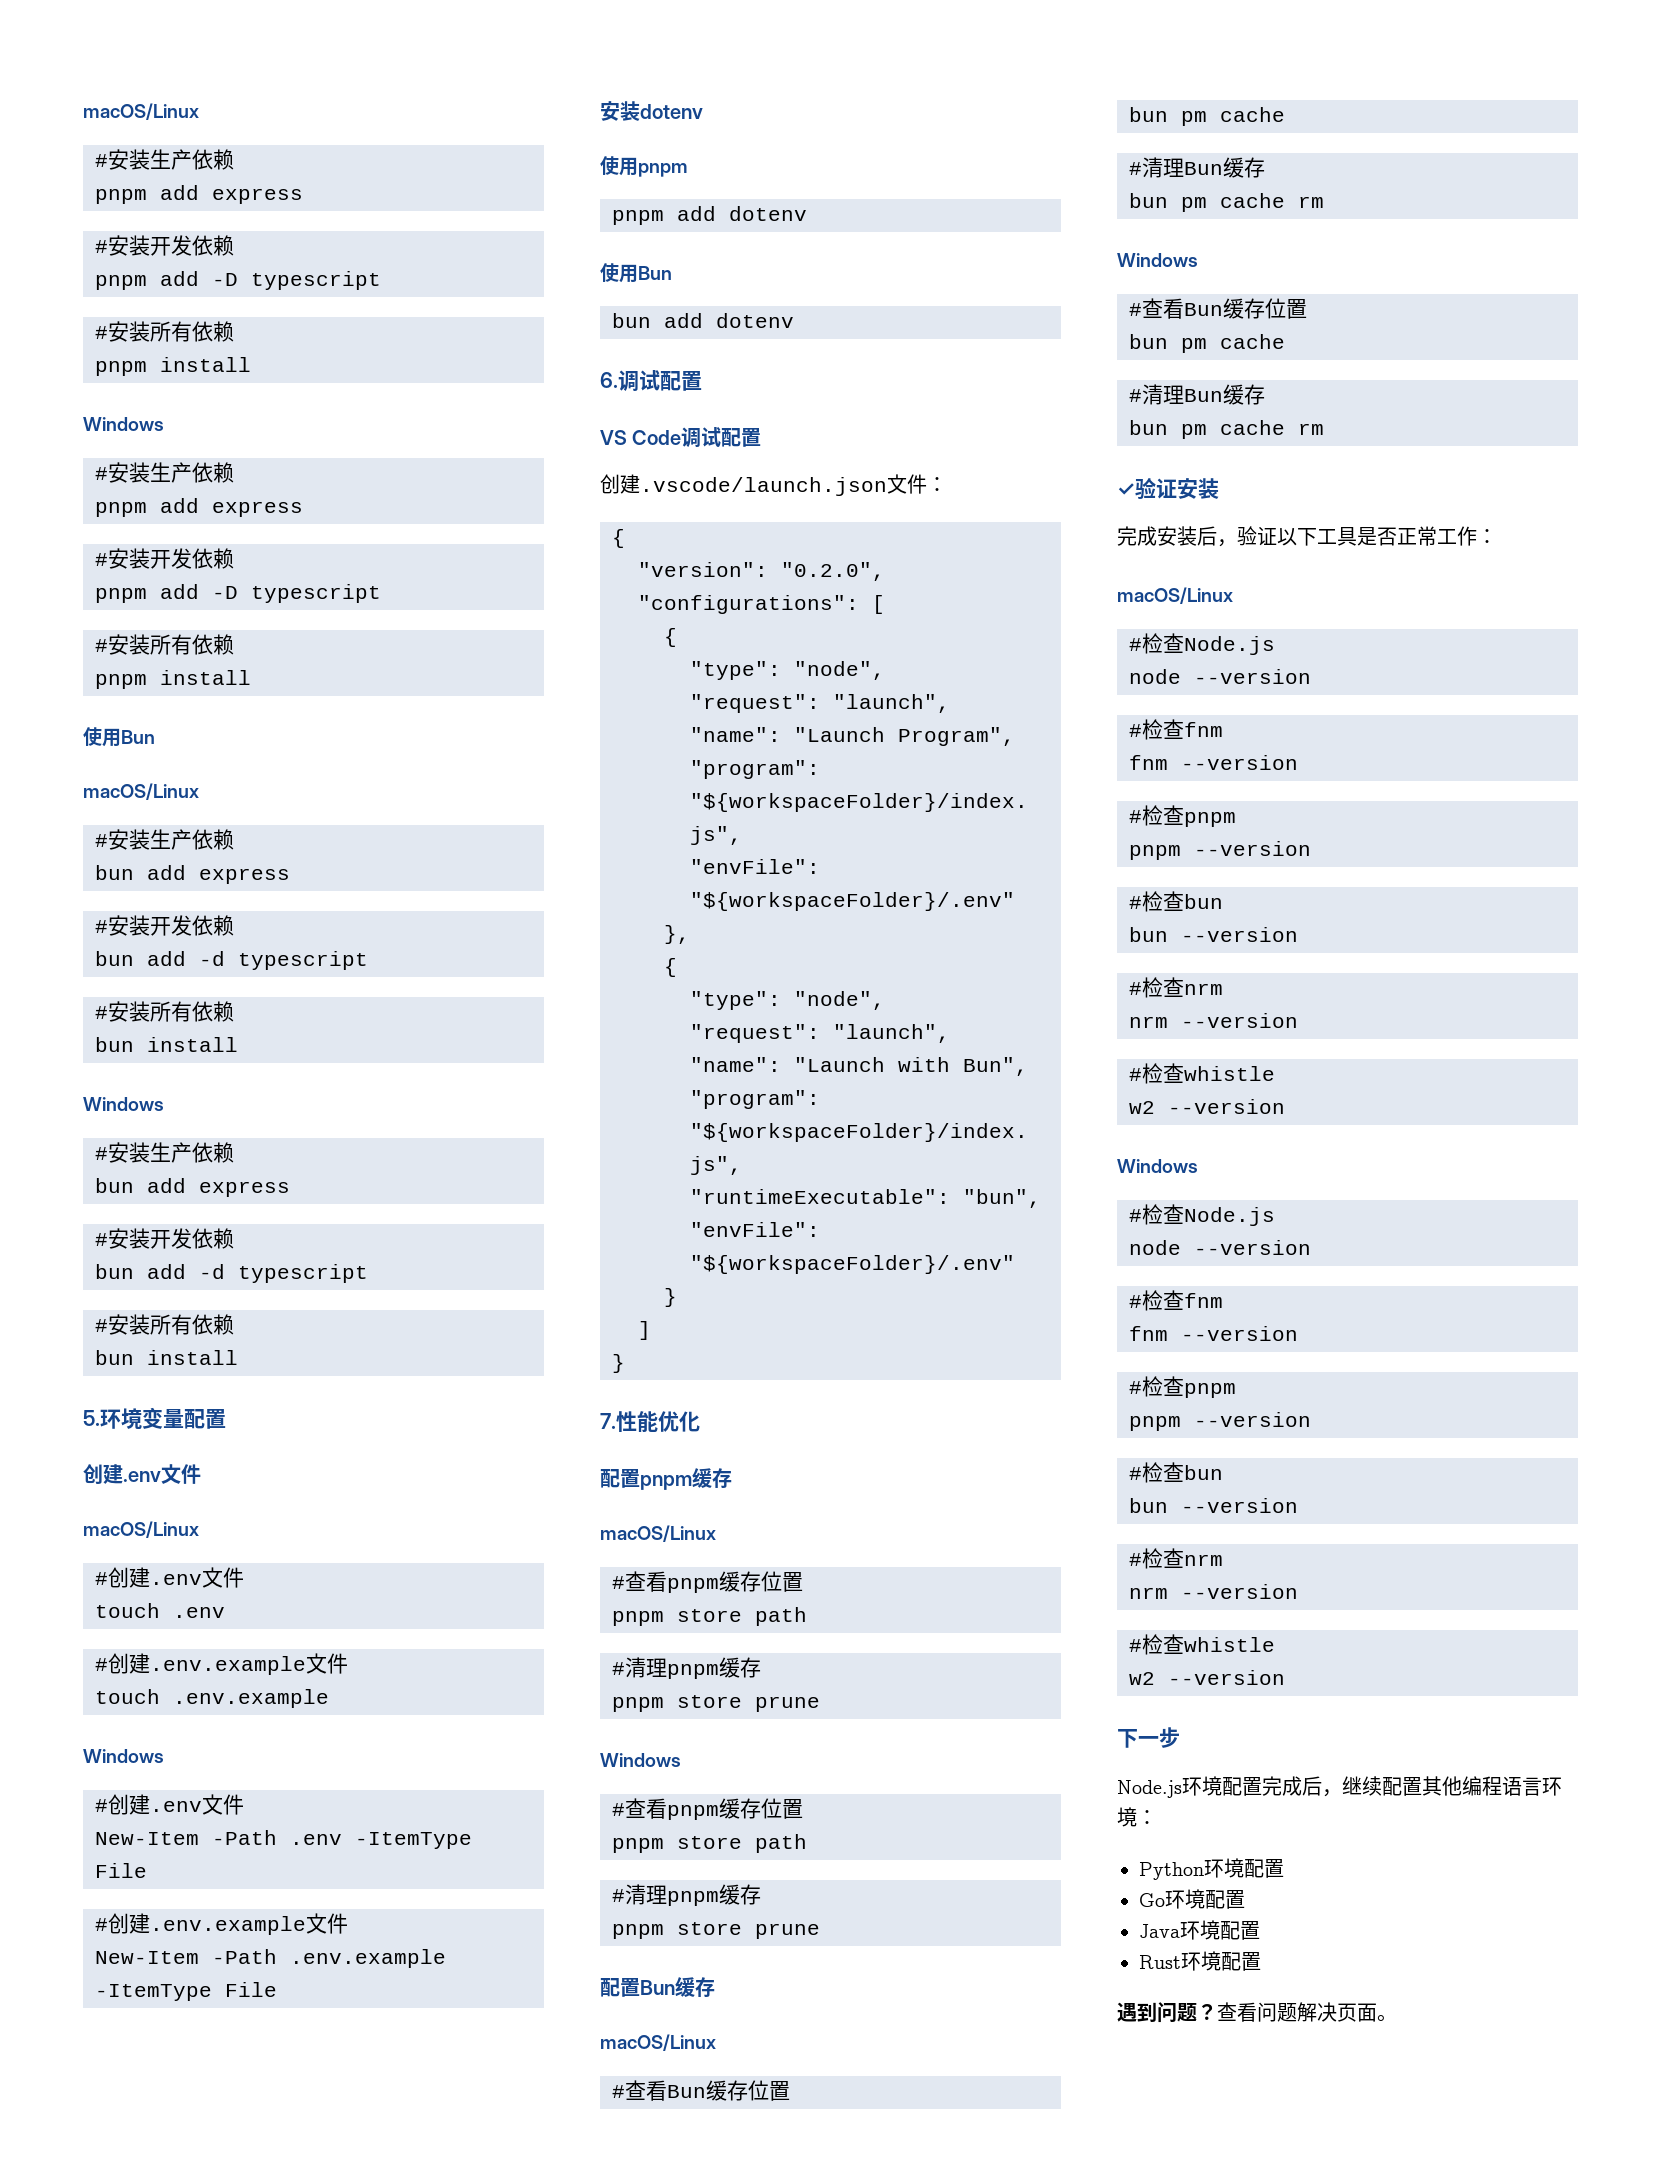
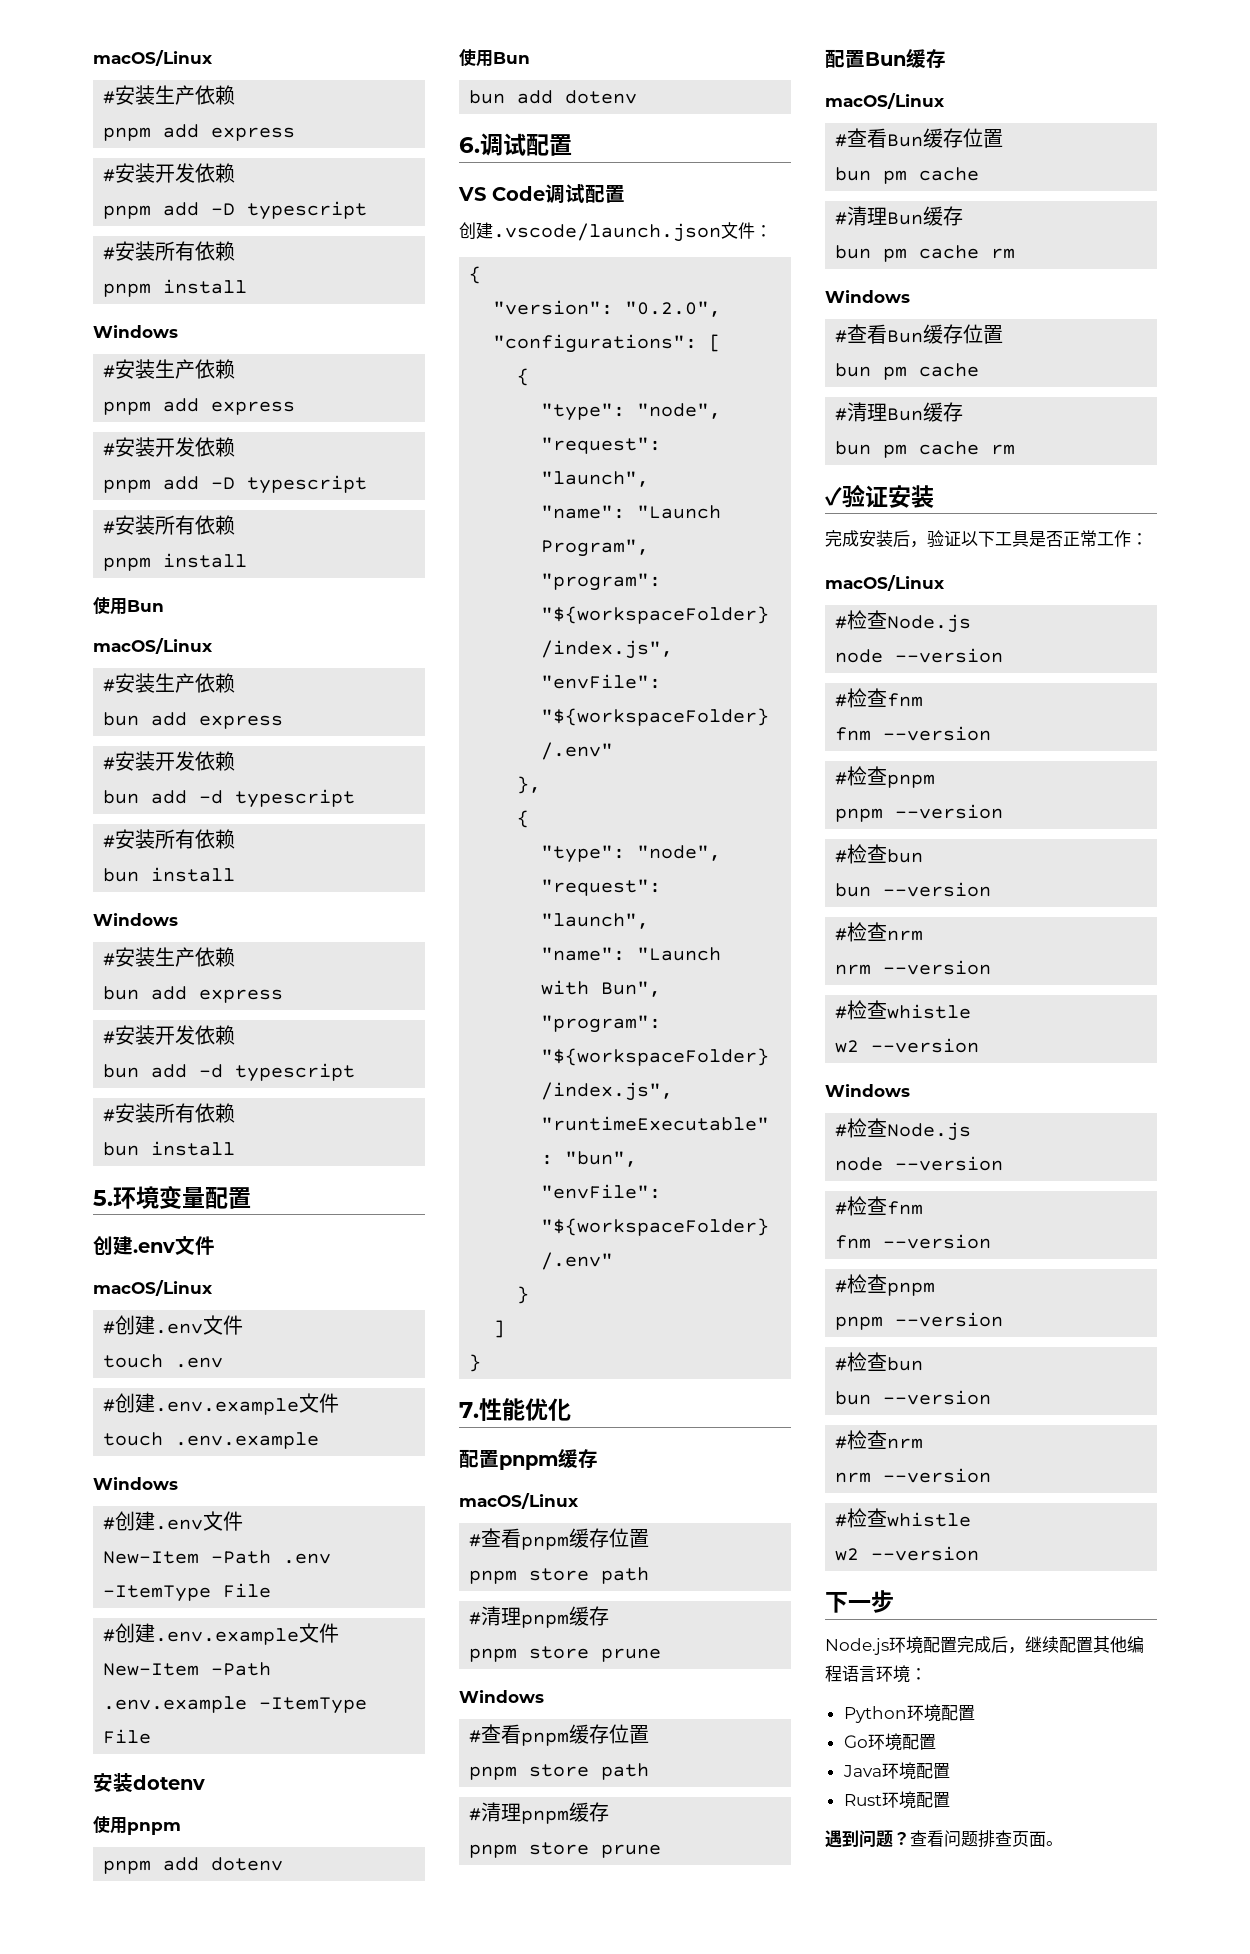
- 查看问题解决页面。
+ 查看问题排查页面。

